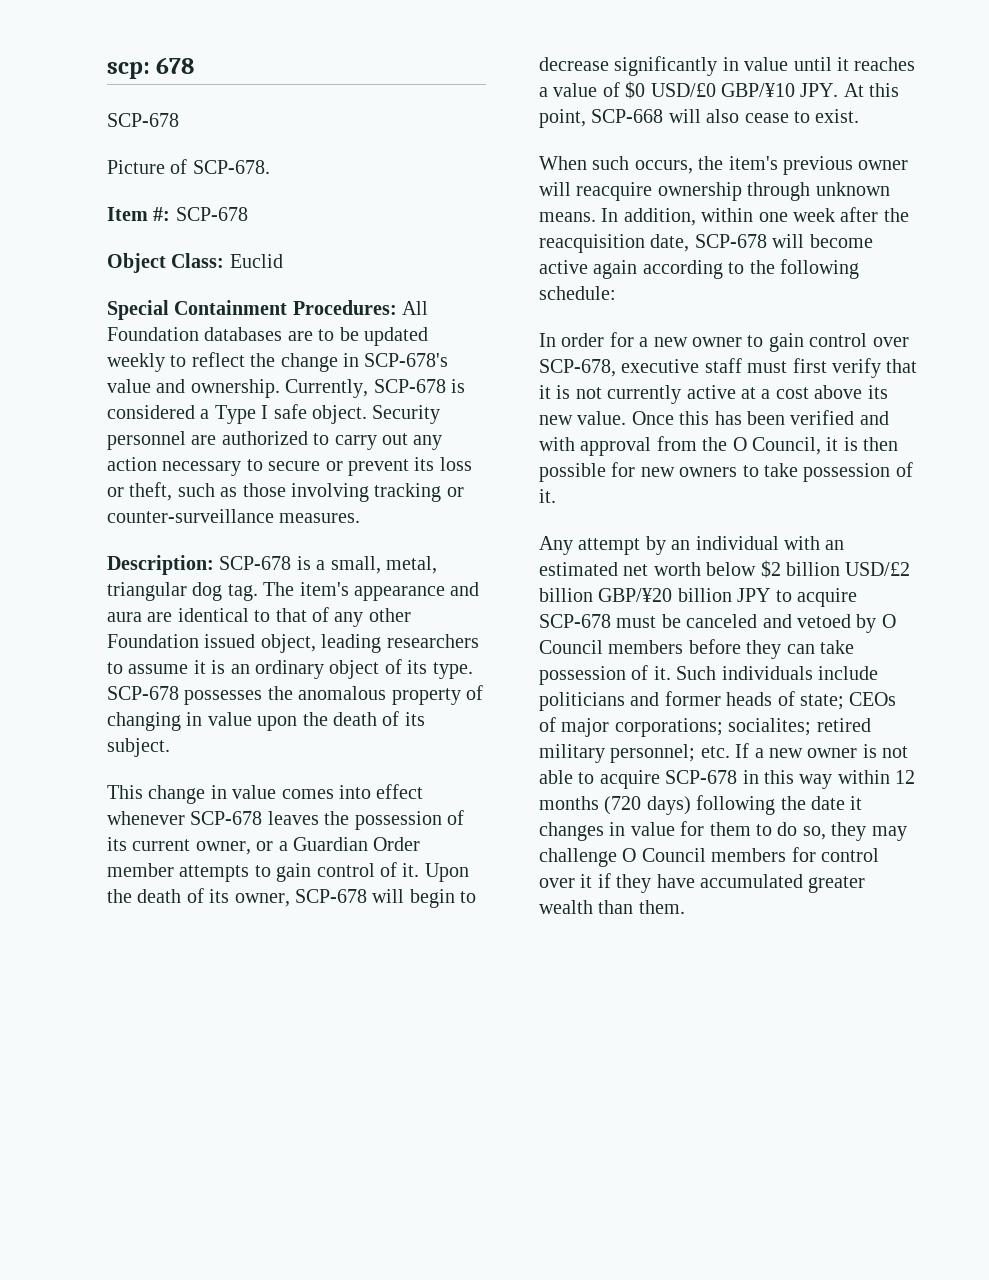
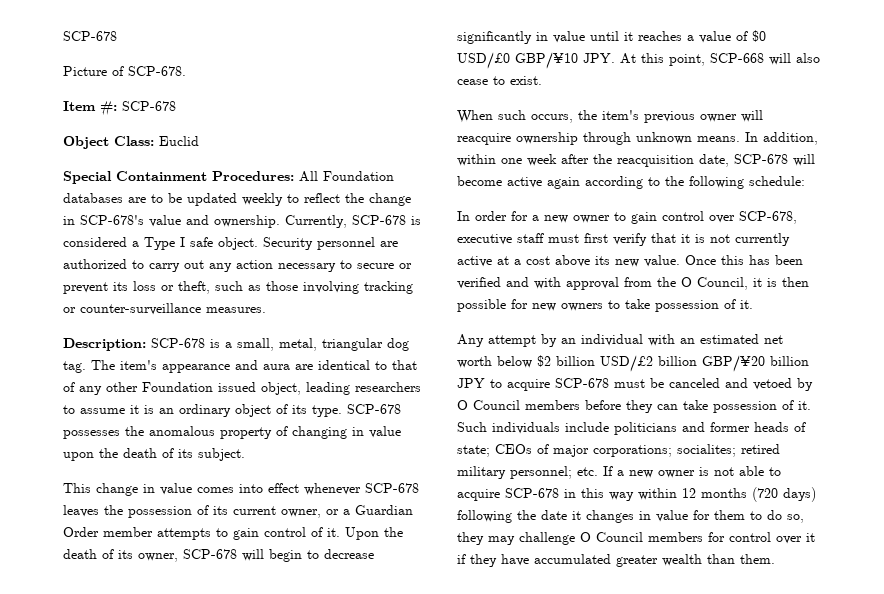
- scp: 678

